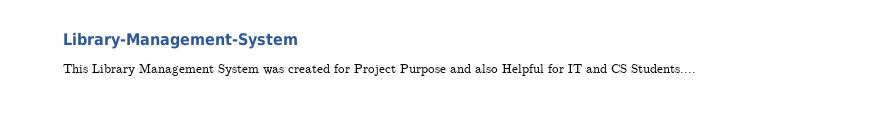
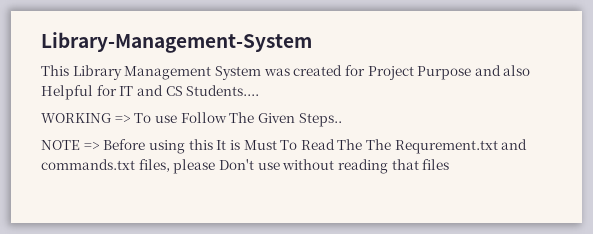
+ WORKING => To use Follow The Given Steps..
+ NOTE => Before using this It is Must To Read The The Requrement.txt and commands.txt files, please Don't use without reading that files

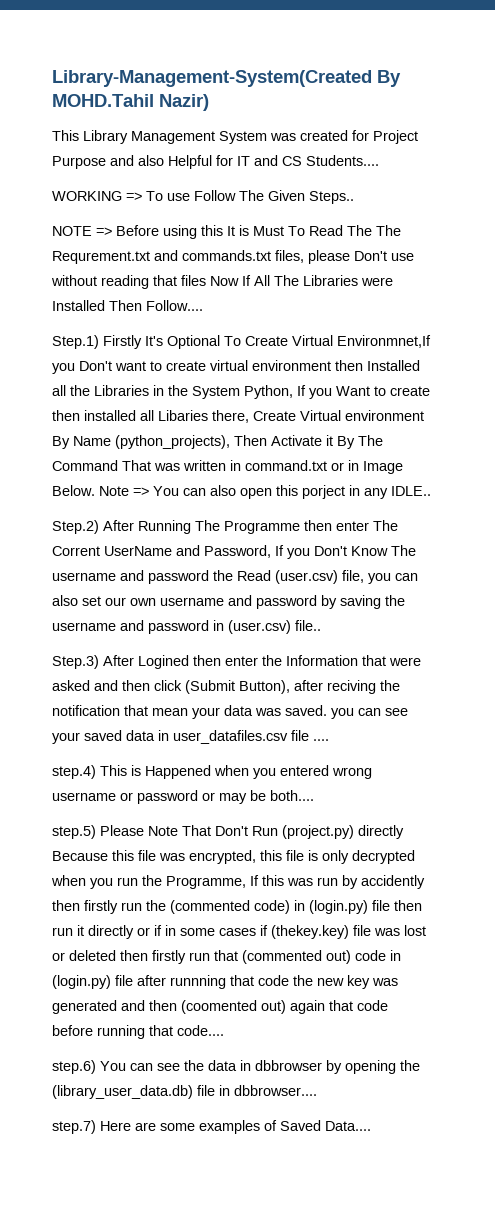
- Library-Management-System
+ Library-Management-System(Created By MOHD.Tahil Nazir)
- NOTE => Before using this It is Must To Read The The Requrement.txt and commands.txt files, please Don't use without reading that files
+ NOTE => Before using this It is Must To Read The The Requrement.txt and commands.txt files, please Don't use without reading that files Now If All The Libraries were Installed Then Follow....
+ Step.1) Firstly It's Optional To Create Virtual Environmnet,If you Don't want to create virtual environment then Installed all the Libraries in the System Python, If you Want to create then installed all Libaries there, Create Virtual environment By Name (python_projects), Then Activate it By The Command That was written in command.txt or in Image Below. Note => You can also open this porject in any IDLE..
+ Step.2) After Running The Programme then enter The Corrent UserName and Password, If you Don't Know The username and password the Read (user.csv) file, you can also set our own username and password by saving the username and password in (user.csv) file..
+ Step.3) After Logined then enter the Information that were asked and then click (Submit Button), after reciving the notification that mean your data was saved. you can see your saved data in user_datafiles.csv file ....
+ step.4) This is Happened when you entered wrong username or password or may be both....
+ step.5) Please Note That Don't Run (project.py) directly Because this file was encrypted, this file is only decrypted when you run the Programme, If this was run by accidently then firstly run the (commented code) in (login.py) file then run it directly or if in some cases if (thekey.key) file was lost or deleted then firstly run that (commented out) code in (login.py) file after runnning that code the new key was generated and then (coomented out) again that code before running that code....
+ step.6) You can see the data in dbbrowser by opening the (library_user_data.db) file in dbbrowser....
+ step.7) Here are some examples of Saved Data....

